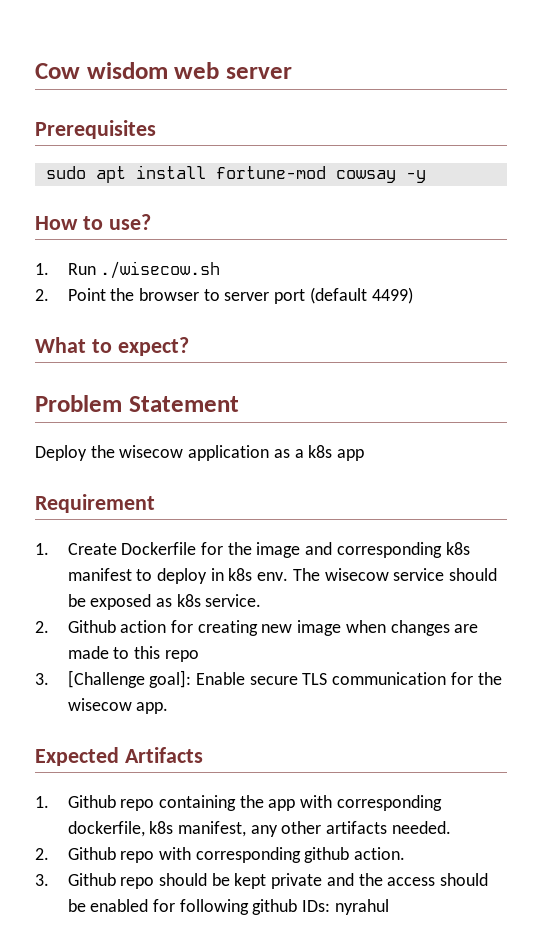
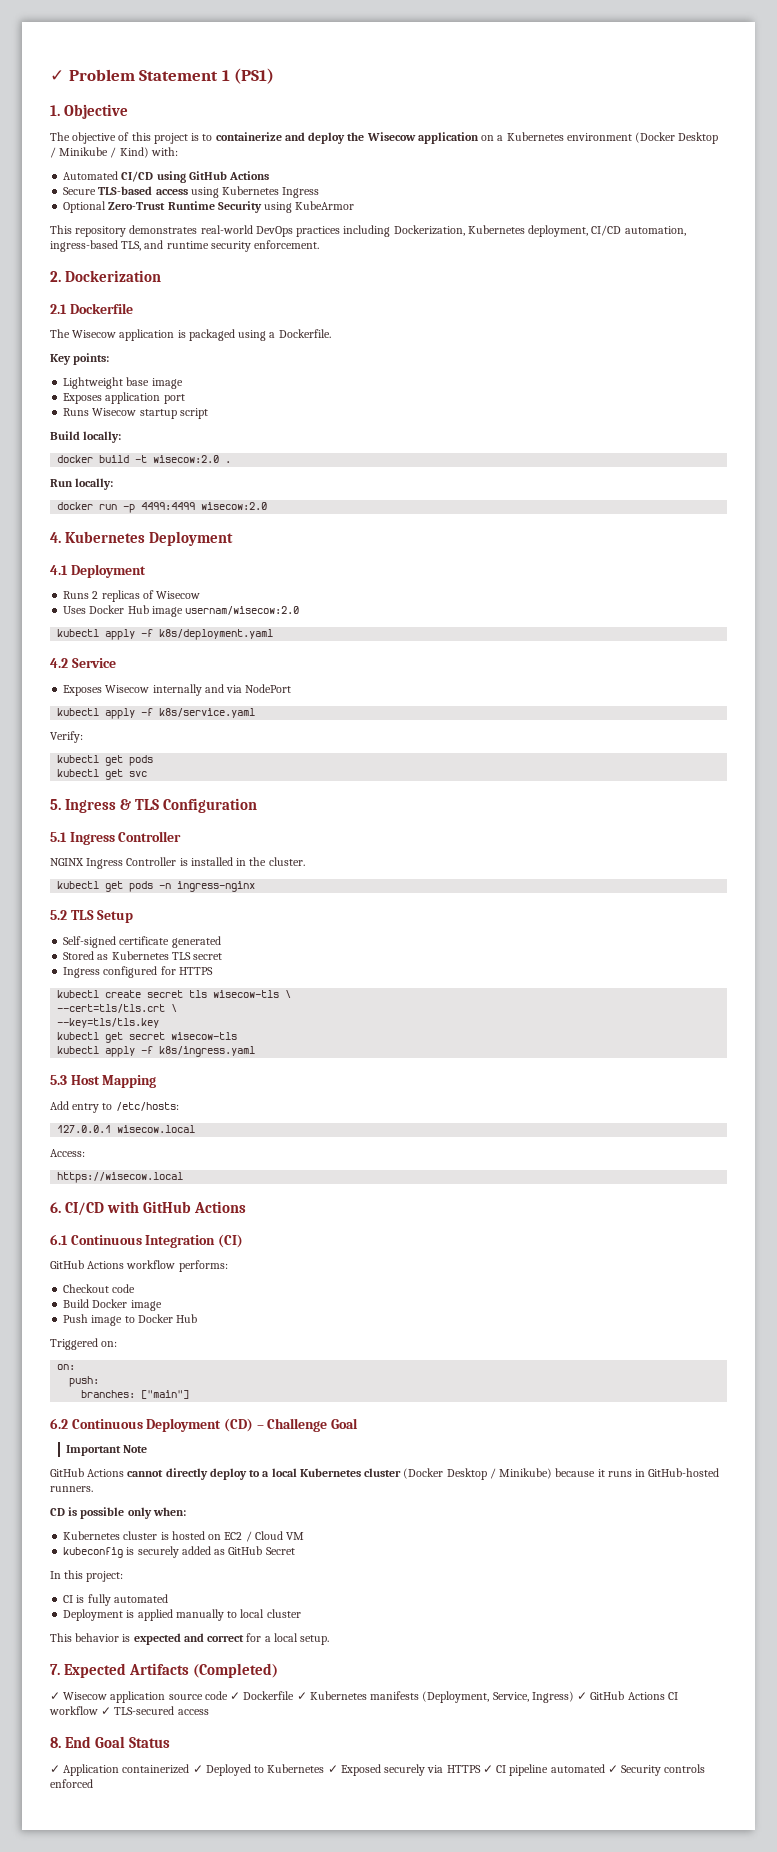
- Cow wisdom web server
- Prerequisites
- sudo apt install fortune-mod cowsay -y
- How to use?
- 1. Run ./wisecow.sh
- 2. Point the browser to server port (default 4499)
- What to expect?
- Problem Statement
- Deploy the wisecow application as a k8s app
- Requirement
- 1. Create Dockerfile for the image and corresponding k8s manifest to deploy in k8s env. The wisecow service should be exposed as k8s service.
- 2. Github action for creating new image when changes are made to this repo
- 3. [Challenge goal]: Enable secure TLS communication for the wisecow app.
- Expected Artifacts
- 1. Github repo containing the app with corresponding dockerfile, k8s manifest, any other artifacts needed.
- 2. Github repo with corresponding github action.
- 3. Github repo should be kept private and the access should be enabled for following github IDs: nyrahul
+ ✓ Problem Statement 1 (PS1)
+ 1. Objective
+ The objective of this project is to containerize and deploy the Wisecow application on a Kubernetes environment (Docker Desktop / Minikube / Kind) with:
+ Automated CI/CD using GitHub Actions
+ Secure TLS-based access using Kubernetes Ingress
+ Optional Zero-Trust Runtime Security using KubeArmor
+ This repository demonstrates real-world DevOps practices including Dockerization, Kubernetes deployment, CI/CD automation, ingress-based TLS, and runtime security enforcement.
+ 2. Dockerization
+ 2.1 Dockerfile
+ The Wisecow application is packaged using a Dockerfile.
+ Key points:
+ Lightweight base image
+ Exposes application port
+ Runs Wisecow startup script
+ Build locally:
+ docker build -t wisecow:2.0 .
+ Run locally:
+ docker run -p 4499:4499 wisecow:2.0
+ 4. Kubernetes Deployment
+ 4.1 Deployment
+ Runs 2 replicas of Wisecow
+ Uses Docker Hub image usernam/wisecow:2.0
+ kubectl apply -f k8s/deployment.yaml
+ 4.2 Service
+ Exposes Wisecow internally and via NodePort
+ kubectl apply -f k8s/service.yaml
+ Verify:
+ kubectl get pods
+ kubectl get svc
+ 5. Ingress & TLS Configuration
+ 5.1 Ingress Controller
+ NGINX Ingress Controller is installed in the cluster.
+ kubectl get pods -n ingress-nginx
+ 5.2 TLS Setup
+ Self-signed certificate generated
+ Stored as Kubernetes TLS secret
+ Ingress configured for HTTPS
+ kubectl create secret tls wisecow-tls \
+ --cert=tls/tls.crt \
+ --key=tls/tls.key
+ kubectl get secret wisecow-tls
+ kubectl apply -f k8s/ingress.yaml
+ 5.3 Host Mapping
+ Add entry to /etc/hosts:
+ 127.0.0.1 wisecow.local
+ Access:
+ https://wisecow.local
+ 6. CI/CD with GitHub Actions
+ 6.1 Continuous Integration (CI)
+ GitHub Actions workflow performs:
+ Checkout code
+ Build Docker image
+ Push image to Docker Hub
+ Triggered on:
+ on:
+ push:
+ branches: ["main"]
+ 6.2 Continuous Deployment (CD) – Challenge Goal
+ Important Note
+ GitHub Actions cannot directly deploy to a local Kubernetes cluster (Docker Desktop / Minikube) because it runs in GitHub-hosted runners.
+ CD is possible only when:
+ Kubernetes cluster is hosted on EC2 / Cloud VM
+ kubeconfig is securely added as GitHub Secret
+ In this project:
+ CI is fully automated
+ Deployment is applied manually to local cluster
+ This behavior is expected and correct for a local setup.
+ 7. Expected Artifacts (Completed)
+ ✓ Wisecow application source code ✓ Dockerfile ✓ Kubernetes manifests (Deployment, Service, Ingress) ✓ GitHub Actions CI workflow ✓ TLS-secured access
+ 8. End Goal Status
+ ✓ Application containerized ✓ Deployed to Kubernetes ✓ Exposed securely via HTTPS ✓ CI pipeline automated ✓ Security controls enforced

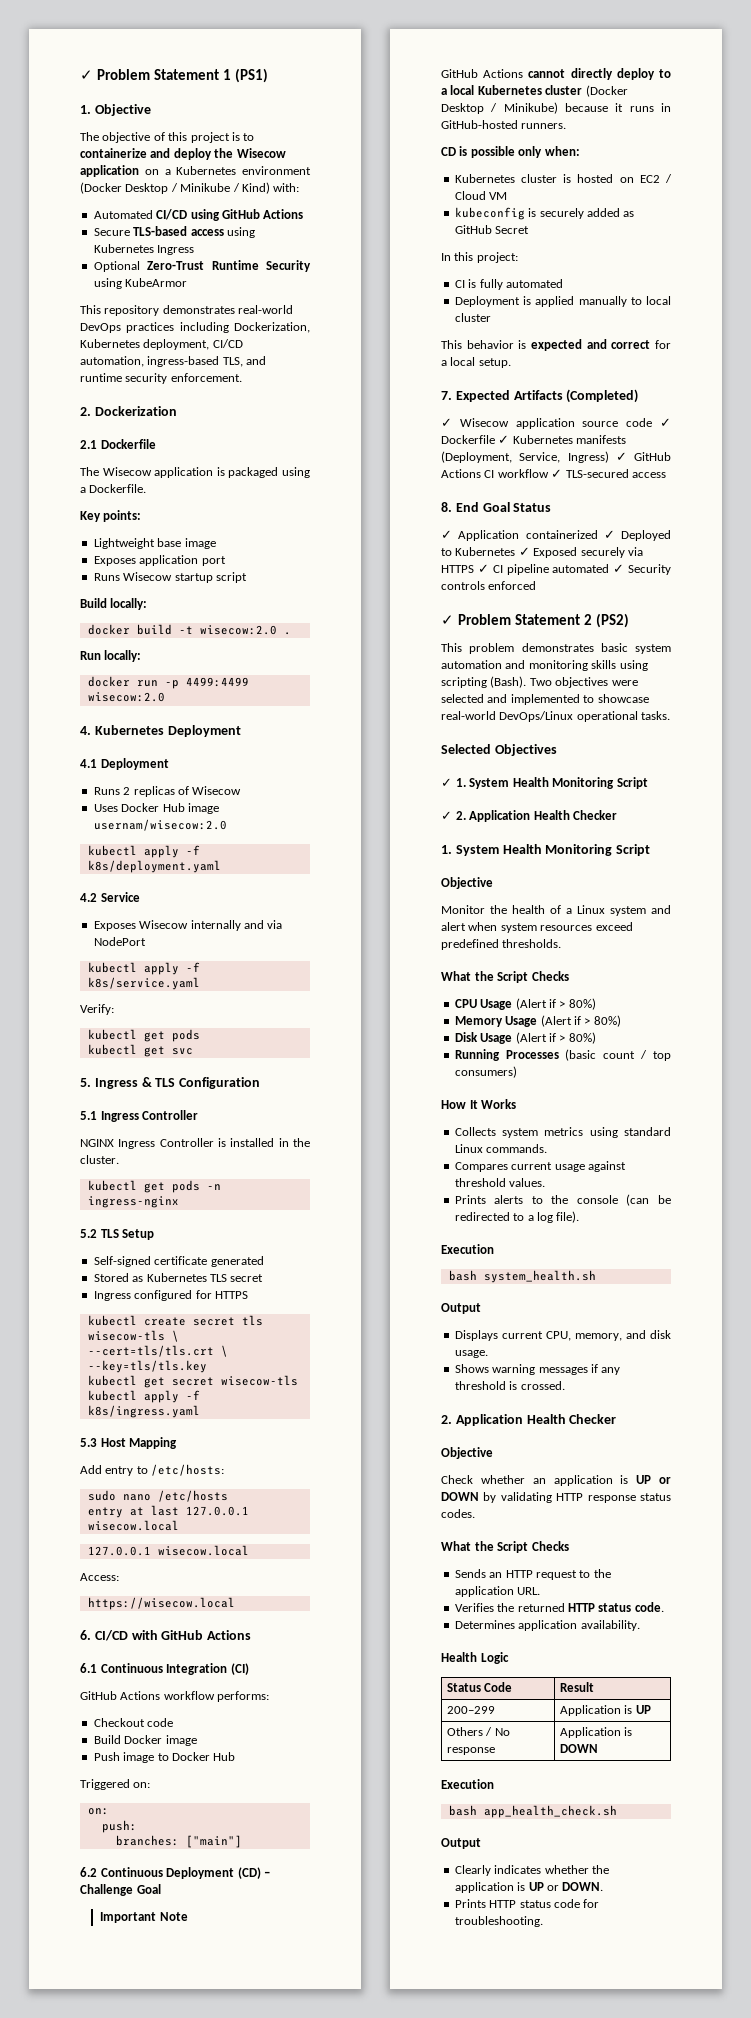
+ sudo nano /etc/hosts
+ entry at last 127.0.0.1 wisecow.local
+ ✓ Problem Statement 2 (PS2)
+ This problem demonstrates basic system automation and monitoring skills using scripting (Bash). Two objectives were selected and implemented to showcase real-world DevOps/Linux operational tasks.
+ Selected Objectives
+ ✓ 1. System Health Monitoring Script
+ ✓ 2. Application Health Checker
+ 1. System Health Monitoring Script
+ Objective
+ Monitor the health of a Linux system and alert when system resources exceed predefined thresholds.
+ What the Script Checks
+ CPU Usage (Alert if > 80%)
+ Memory Usage (Alert if > 80%)
+ Disk Usage (Alert if > 80%)
+ Running Processes (basic count / top consumers)
+ How It Works
+ Collects system metrics using standard Linux commands.
+ Compares current usage against threshold values.
+ Prints alerts to the console (can be redirected to a log file).
+ Execution
+ bash system_health.sh
+ Output
+ Displays current CPU, memory, and disk usage.
+ Shows warning messages if any threshold is crossed.
+ 2. Application Health Checker
+ Objective
+ Check whether an application is UP or DOWN by validating HTTP response status codes.
+ What the Script Checks
+ Sends an HTTP request to the application URL.
+ Verifies the returned HTTP status code.
+ Determines application availability.
+ Health Logic
+ Status Code | Result
+ 200–299 | Application is UP
+ Others / No response | Application is DOWN
+ Execution
+ bash app_health_check.sh
+ Output
+ Clearly indicates whether the application is UP or DOWN.
+ Prints HTTP status code for troubleshooting.

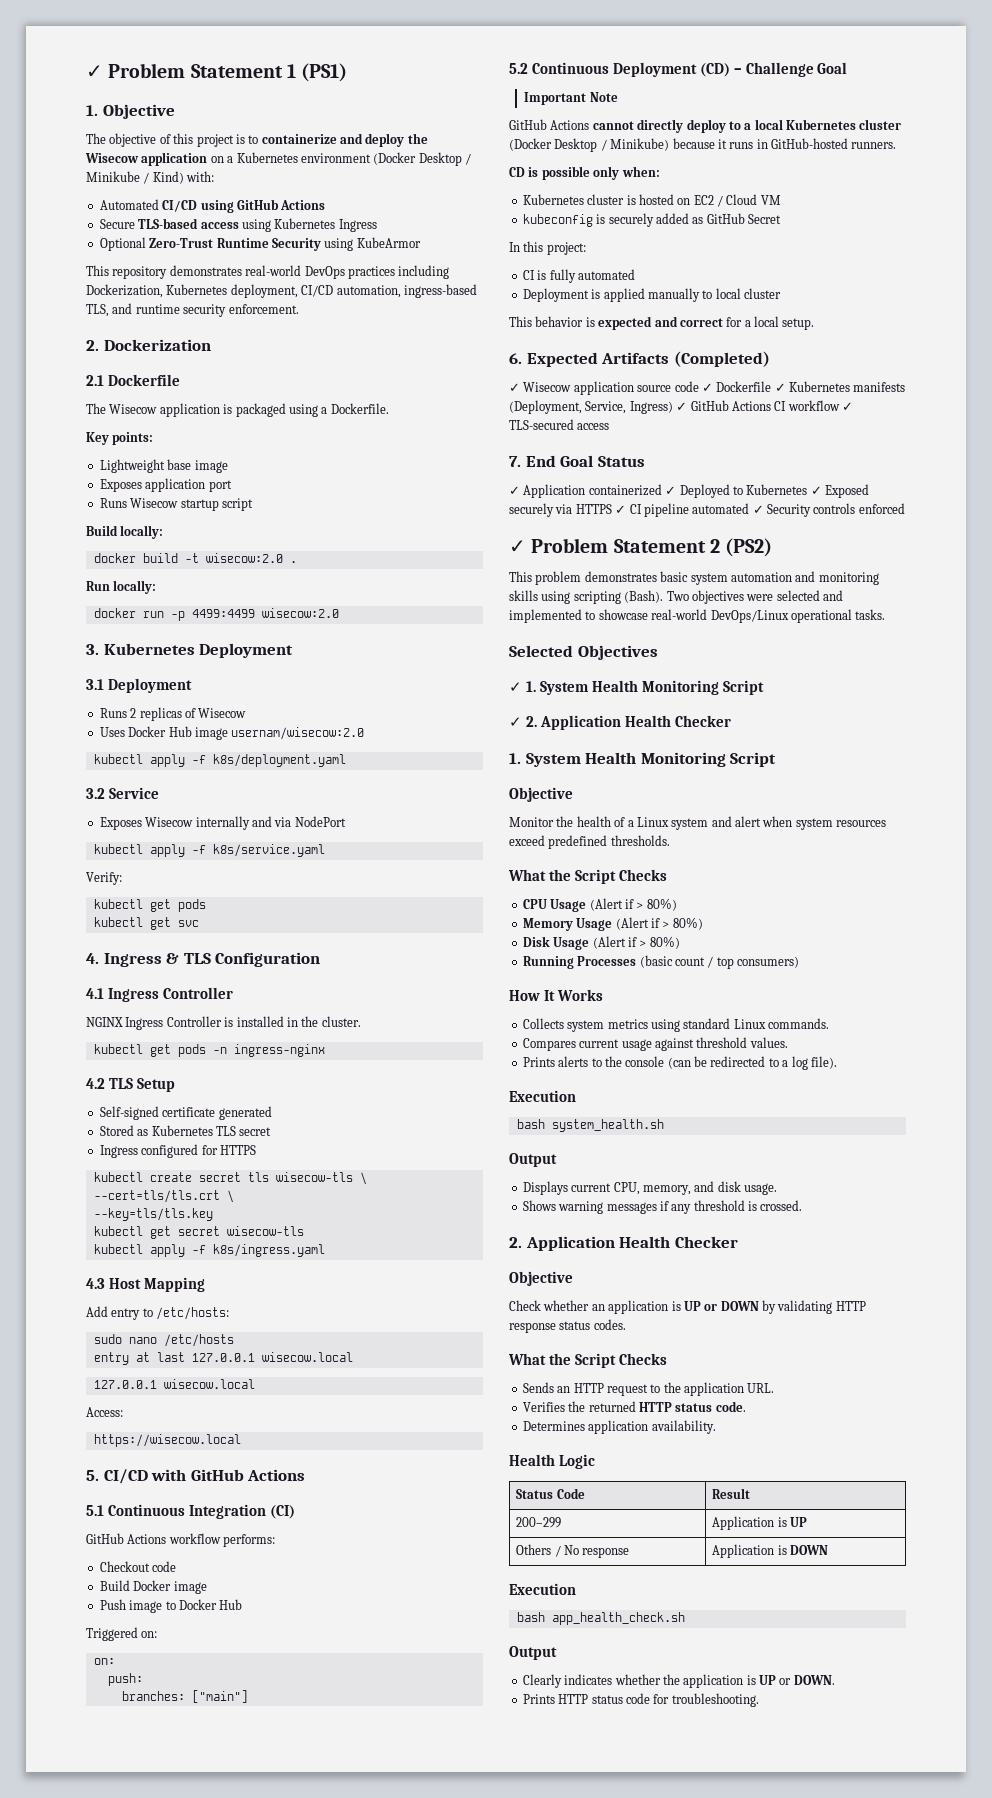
- 4. Kubernetes Deployment
+ 3. Kubernetes Deployment
- 4.1 Deployment
+ 3.1 Deployment
- 4.2 Service
+ 3.2 Service
- 5. Ingress & TLS Configuration
+ 4. Ingress & TLS Configuration
- 5.1 Ingress Controller
+ 4.1 Ingress Controller
- 5.2 TLS Setup
+ 4.2 TLS Setup
- 5.3 Host Mapping
+ 4.3 Host Mapping
- 6. CI/CD with GitHub Actions
+ 5. CI/CD with GitHub Actions
- 6.1 Continuous Integration (CI)
+ 5.1 Continuous Integration (CI)
- 6.2 Continuous Deployment (CD) – Challenge Goal
+ 5.2 Continuous Deployment (CD) – Challenge Goal
- 7. Expected Artifacts (Completed)
+ 6. Expected Artifacts (Completed)
- 8. End Goal Status
+ 7. End Goal Status

